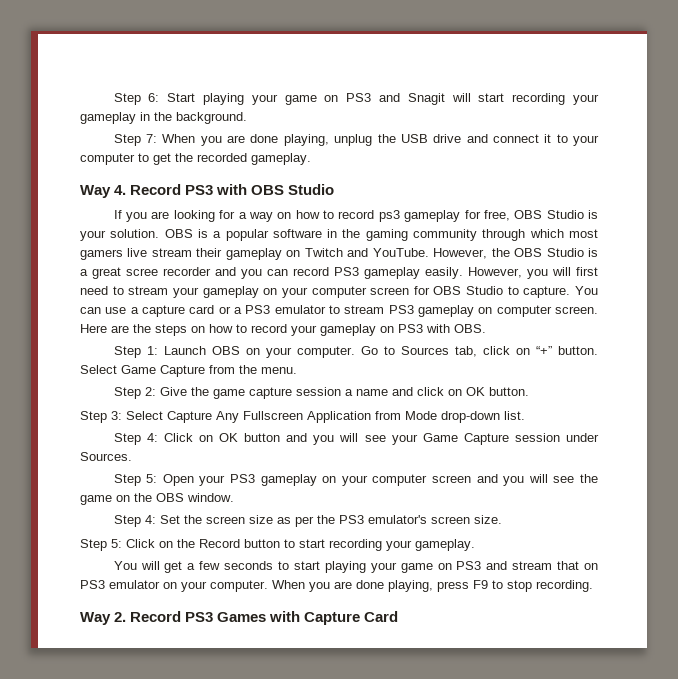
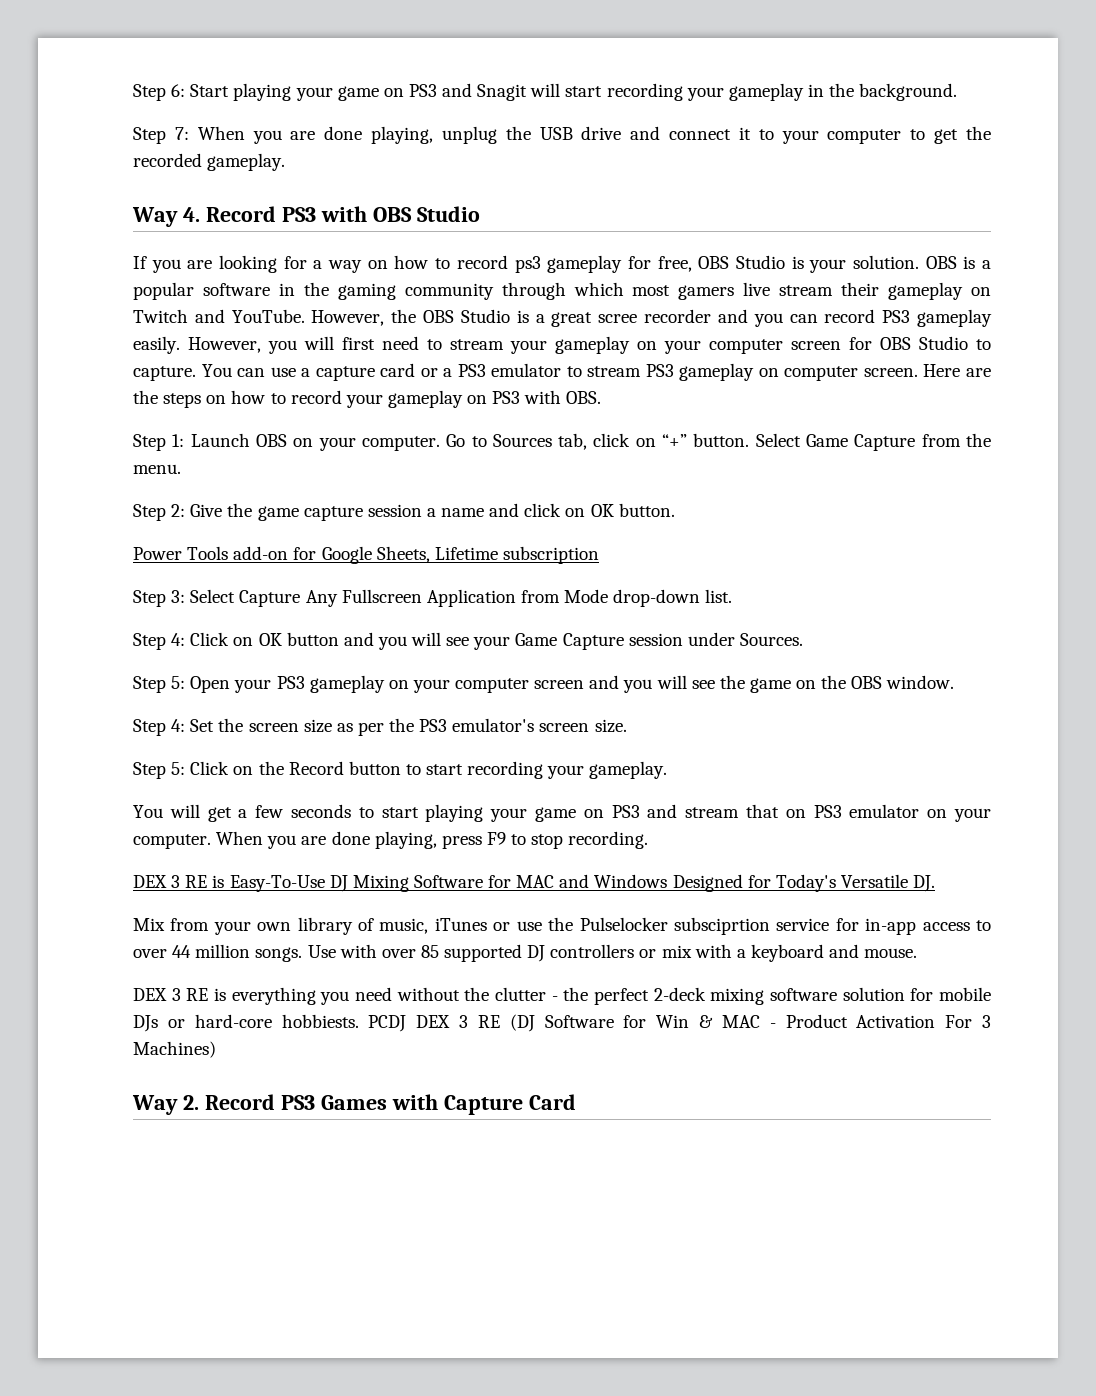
+ Power Tools add-on for Google Sheets, Lifetime subscription
+ DEX 3 RE is Easy-To-Use DJ Mixing Software for MAC and Windows Designed for Today's Versatile DJ.
+ Mix from your own library of music, iTunes or use the Pulselocker subsciprtion service for in-app access to over 44 million songs. Use with over 85 supported DJ controllers or mix with a keyboard and mouse.
+ DEX 3 RE is everything you need without the clutter - the perfect 2-deck mixing software solution for mobile DJs or hard-core hobbiests. PCDJ DEX 3 RE (DJ Software for Win & MAC - Product Activation For 3 Machines)

